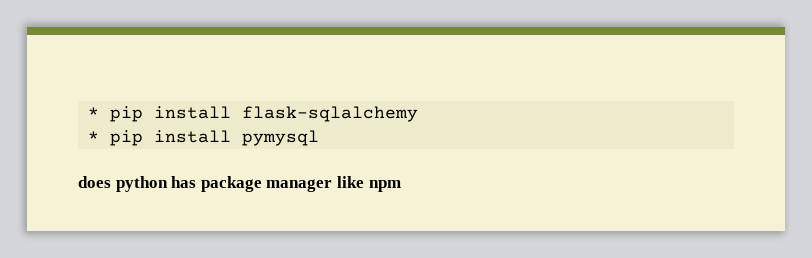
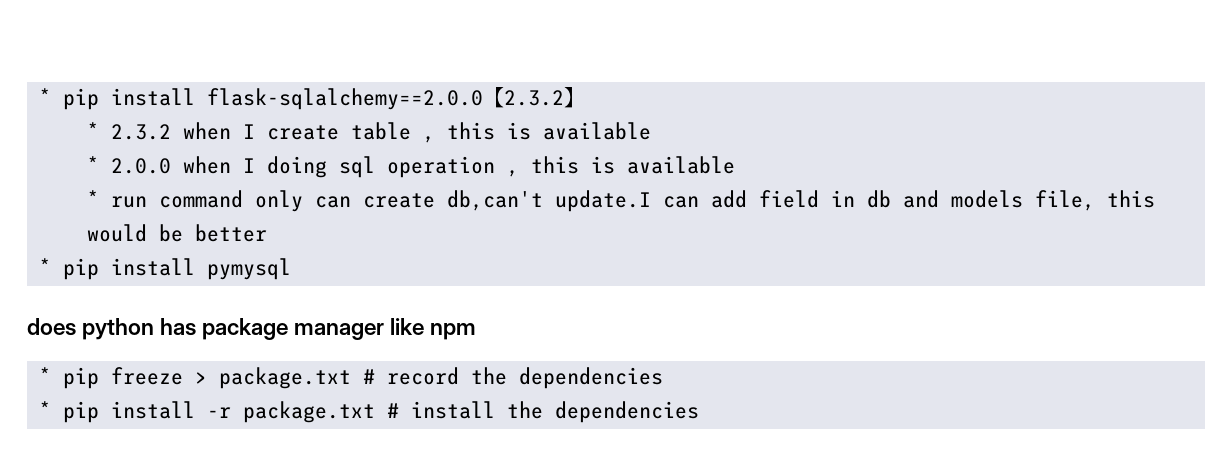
- * pip install flask-sqlalchemy
+ * pip install flask-sqlalchemy==2.0.0【2.3.2】
+ * 2.3.2 when I create table , this is available
+ * 2.0.0 when I doing sql operation , this is available
+ * run command only can create db,can't update.I can add field in db and models file, this would be better
+ * pip freeze > package.txt # record the dependencies
+ * pip install -r package.txt # install the dependencies

